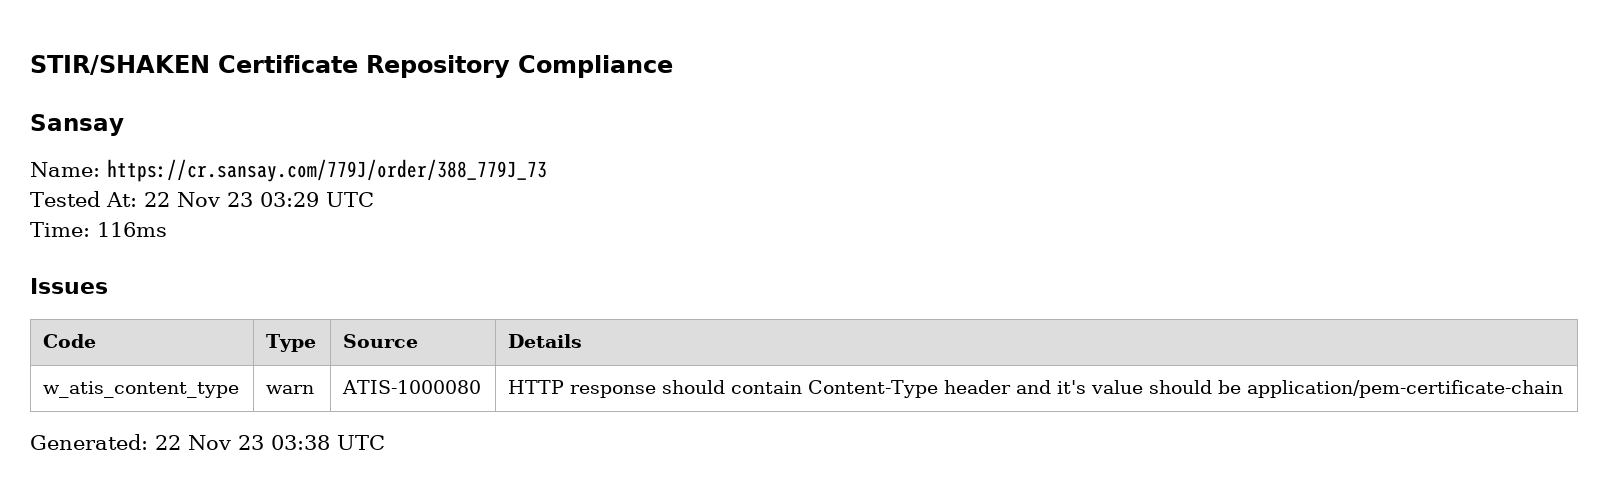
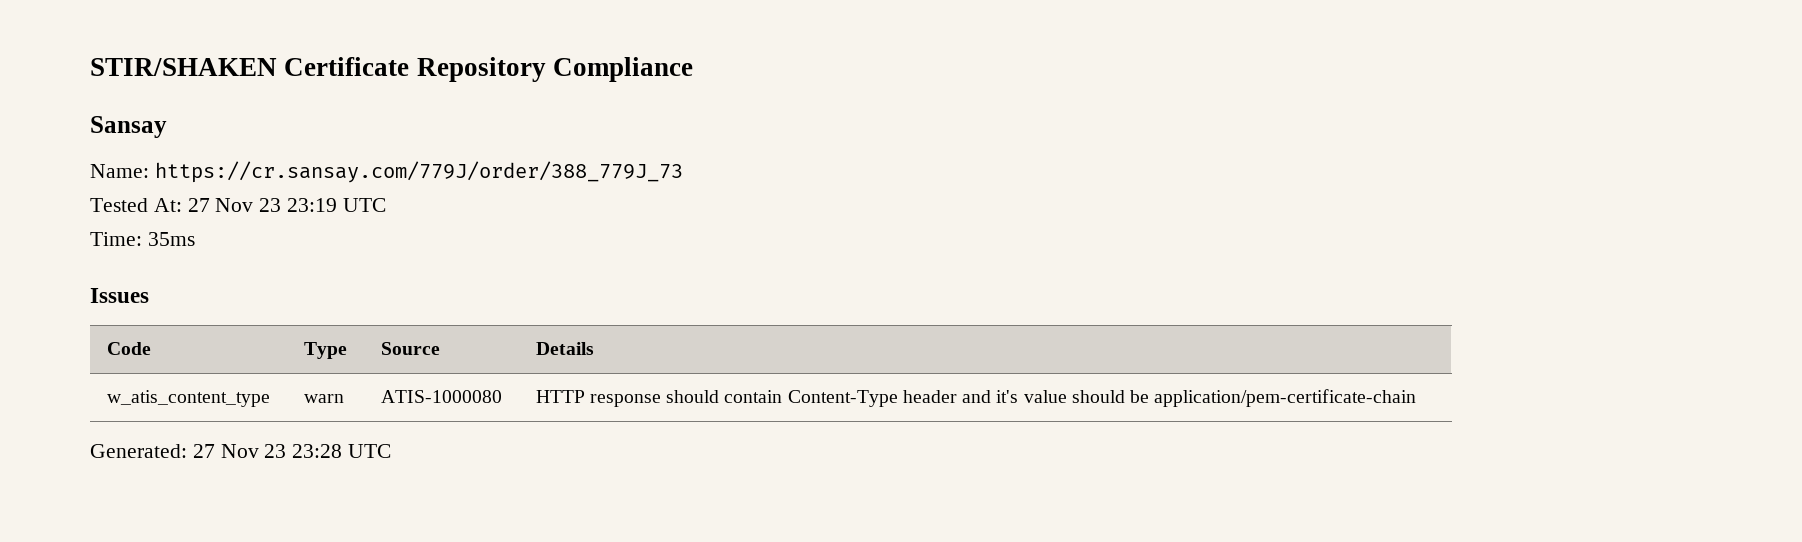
- Tested At: 22 Nov 23 03:29 UTC
+ Tested At: 27 Nov 23 23:19 UTC
- Time: 116ms
+ Time: 35ms
- Generated: 22 Nov 23 03:38 UTC
+ Generated: 27 Nov 23 23:28 UTC

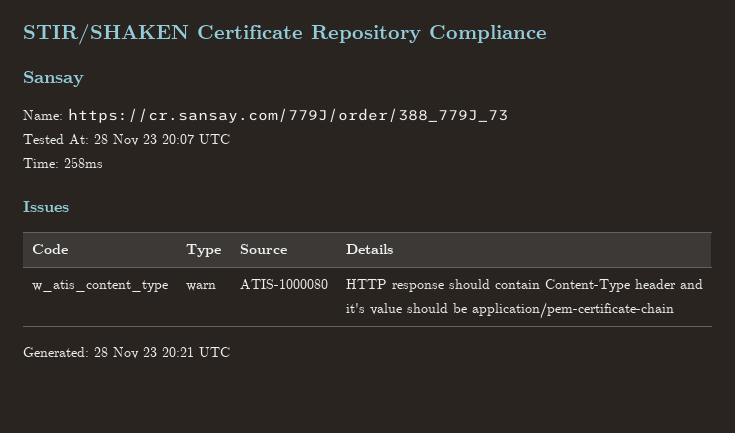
- Tested At: 27 Nov 23 23:19 UTC
+ Tested At: 28 Nov 23 20:07 UTC
- Time: 35ms
+ Time: 258ms
- Generated: 27 Nov 23 23:28 UTC
+ Generated: 28 Nov 23 20:21 UTC

